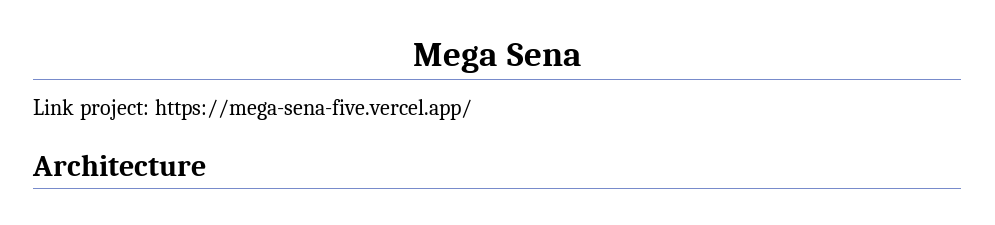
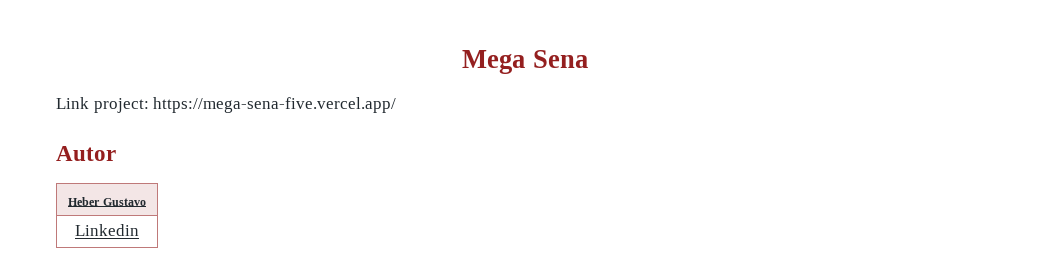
- Architecture
+ Autor
+ Heber Gustavo
+ Linkedin

